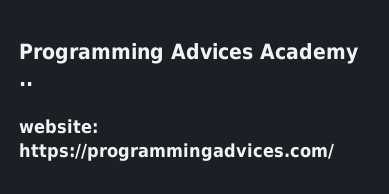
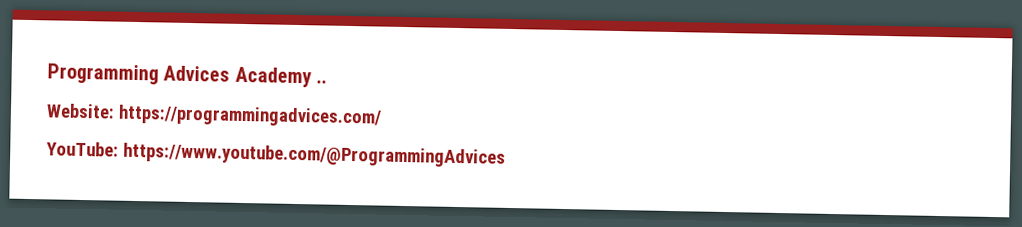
- website: https://programmingadvices.com/
+ Website: https://programmingadvices.com/
+ YouTube: https://www.youtube.com/@ProgrammingAdvices

